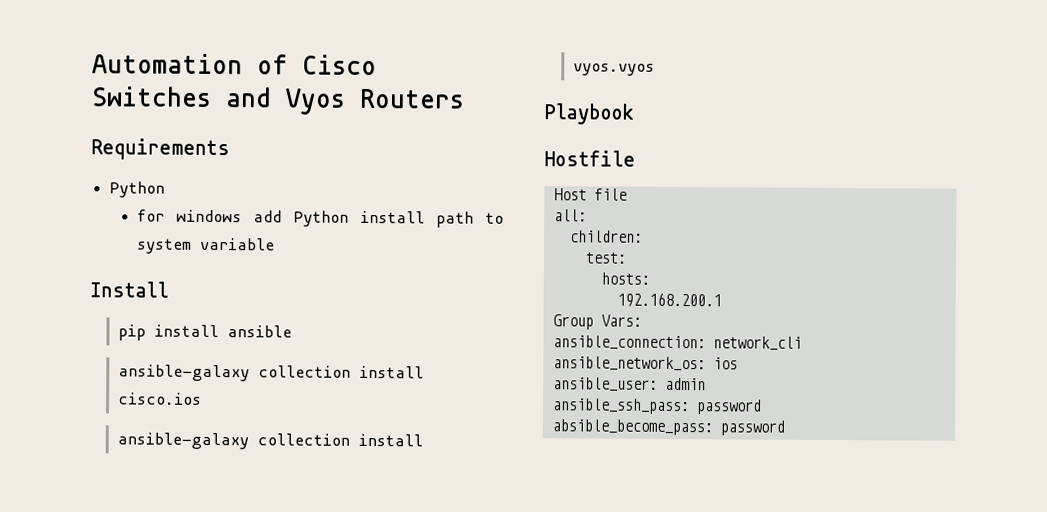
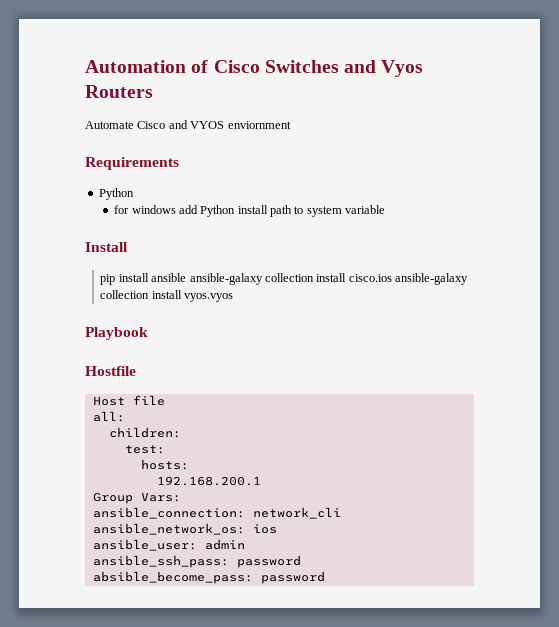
+ Automate Cisco and VYOS enviornment
- pip install ansible
- ansible-galaxy collection install cisco.ios
- ansible-galaxy collection install vyos.vyos
+ pip install ansible ansible-galaxy collection install cisco.ios ansible-galaxy collection install vyos.vyos

